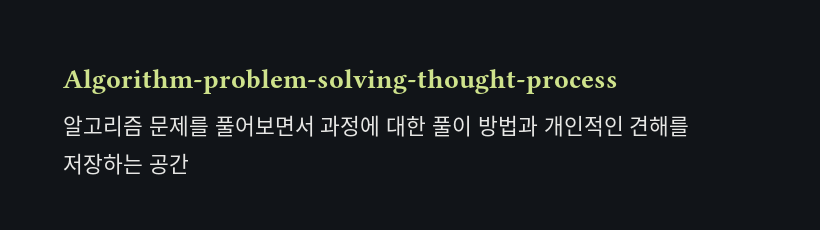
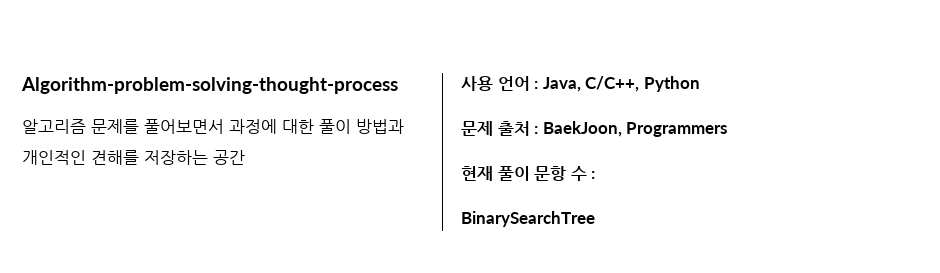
+ 사용 언어 : Java, C/C++, Python
+ 문제 출처 : BaekJoon, Programmers
+ 현재 풀이 문항 수 :
+ BinarySearchTree

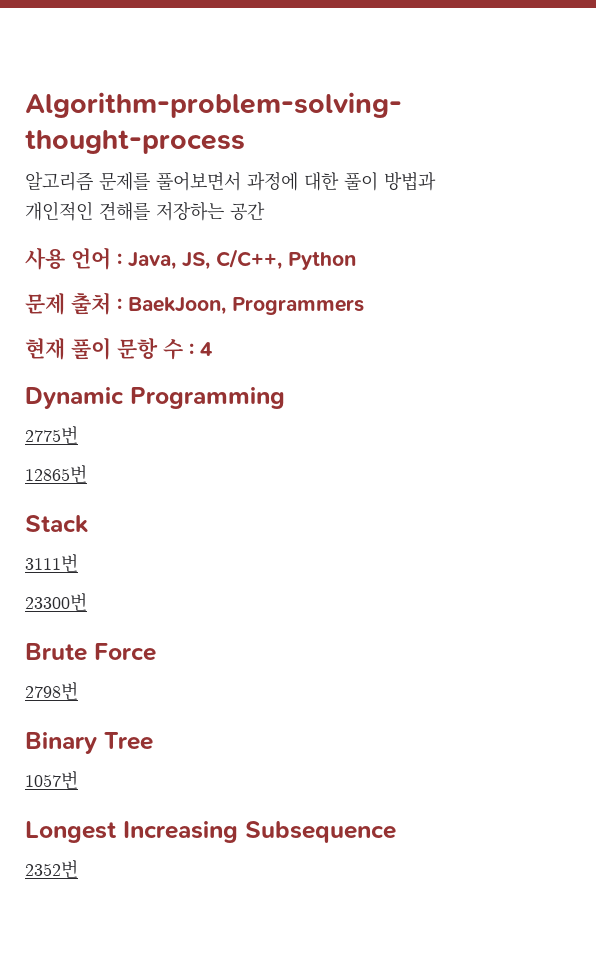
- 사용 언어 : Java, C/C++, Python
+ 사용 언어 : Java, JS, C/C++, Python
- 현재 풀이 문항 수 :
- BinarySearchTree
+ 현재 풀이 문항 수 : 4
+ Dynamic Programming
+ 2775번
+ 12865번
+ Stack
+ 3111번
+ 23300번
+ Brute Force
+ 2798번
+ Binary Tree
+ 1057번
+ Longest Increasing Subsequence
+ 2352번

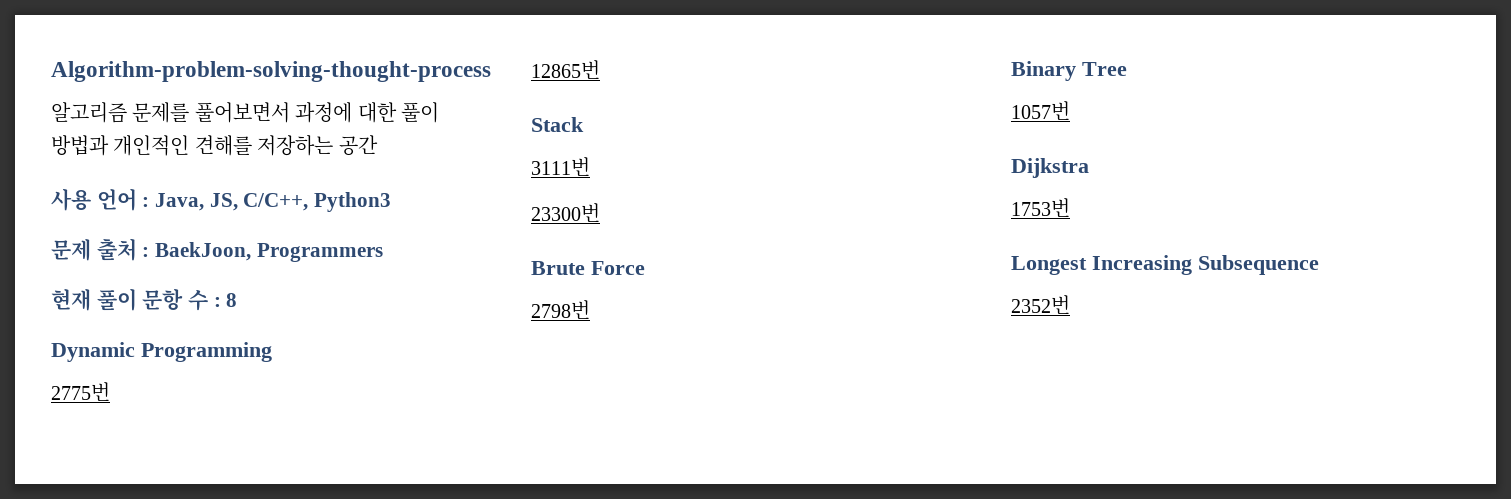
- 사용 언어 : Java, JS, C/C++, Python
+ 사용 언어 : Java, JS, C/C++, Python3
- 현재 풀이 문항 수 : 4
+ 현재 풀이 문항 수 : 8
+ Dijkstra
+ 1753번

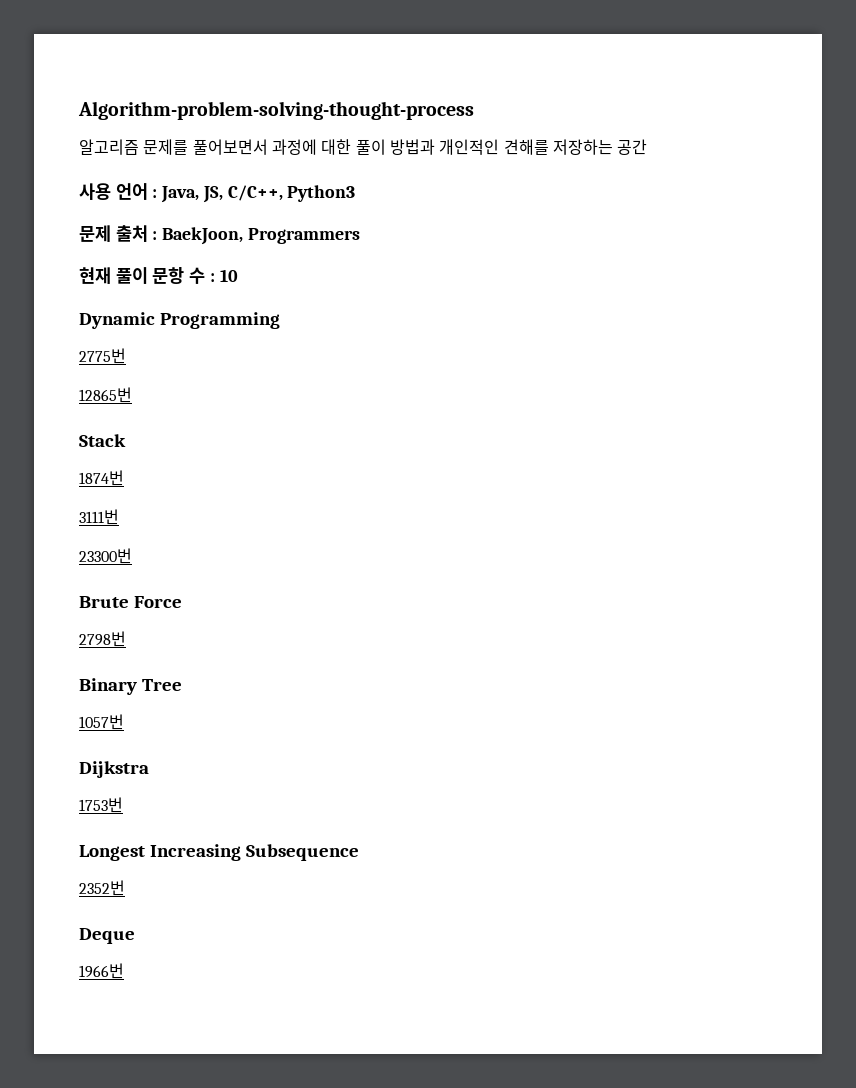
- 현재 풀이 문항 수 : 8
+ 현재 풀이 문항 수 : 10
+ 1874번
+ Deque
+ 1966번

